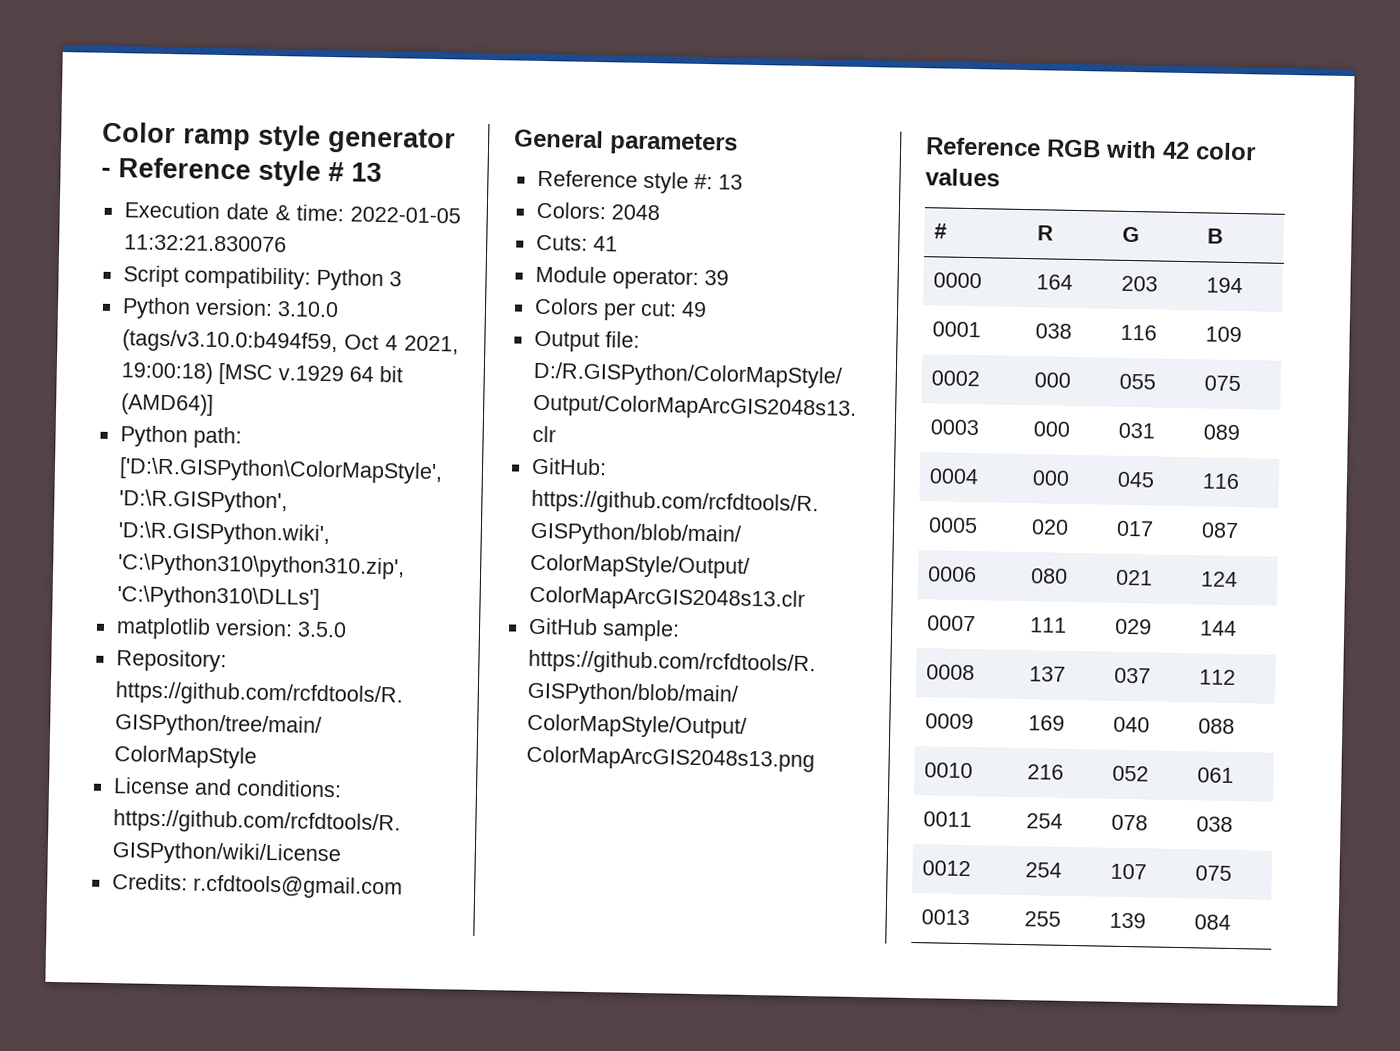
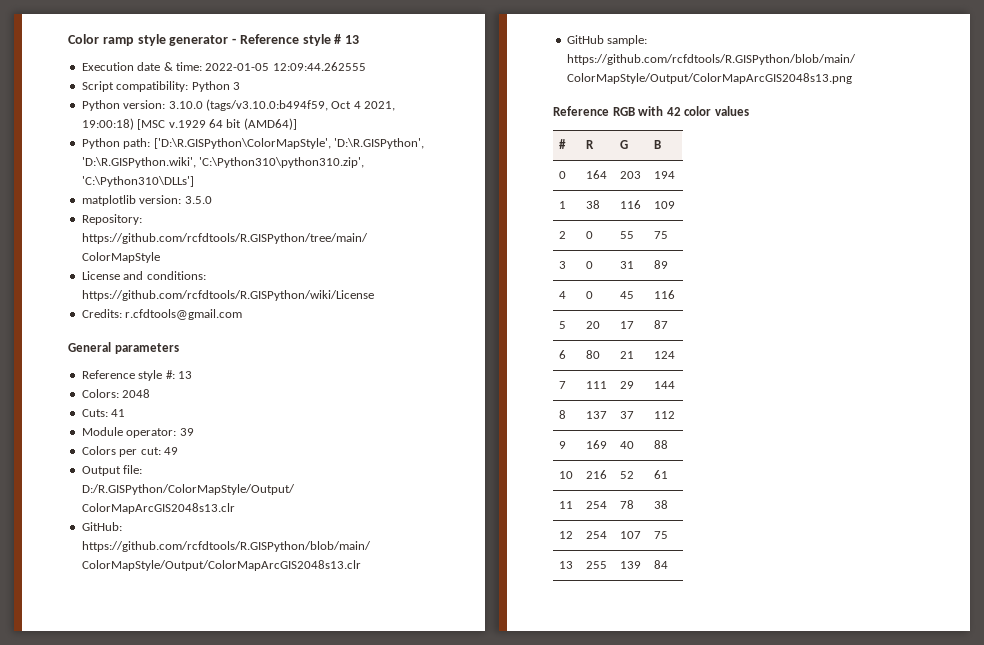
- Execution date & time: 2022-01-05 11:32:21.830076
+ Execution date & time: 2022-01-05 12:09:44.262555
- 0000 | 164 | 203 | 194
+ 0 | 164 | 203 | 194
- 0001 | 038 | 116 | 109
+ 1 | 38 | 116 | 109
- 0002 | 000 | 055 | 075
- 0003 | 000 | 031 | 089
- 0004 | 000 | 045 | 116
- 0005 | 020 | 017 | 087
- 0006 | 080 | 021 | 124
+ 2 | 0 | 55 | 75
+ 3 | 0 | 31 | 89
+ 4 | 0 | 45 | 116
+ 5 | 20 | 17 | 87
+ 6 | 80 | 21 | 124
- 0007 | 111 | 029 | 144
+ 7 | 111 | 29 | 144
- 0008 | 137 | 037 | 112
+ 8 | 137 | 37 | 112
- 0009 | 169 | 040 | 088
- 0010 | 216 | 052 | 061
- 0011 | 254 | 078 | 038
- 0012 | 254 | 107 | 075
- 0013 | 255 | 139 | 084
+ 9 | 169 | 40 | 88
+ 10 | 216 | 52 | 61
+ 11 | 254 | 78 | 38
+ 12 | 254 | 107 | 75
+ 13 | 255 | 139 | 84

